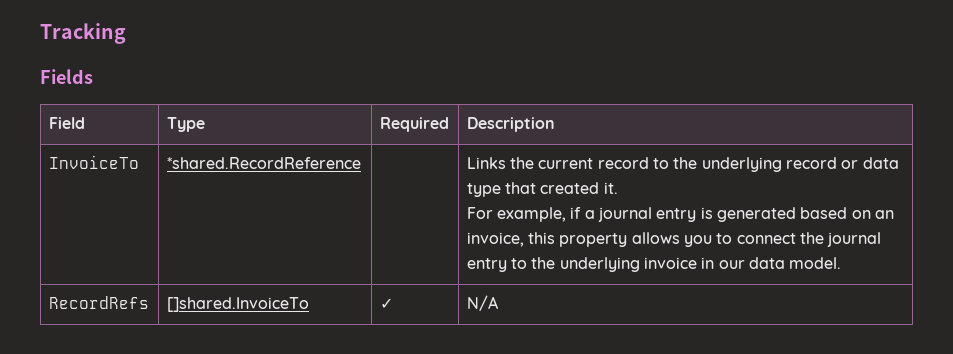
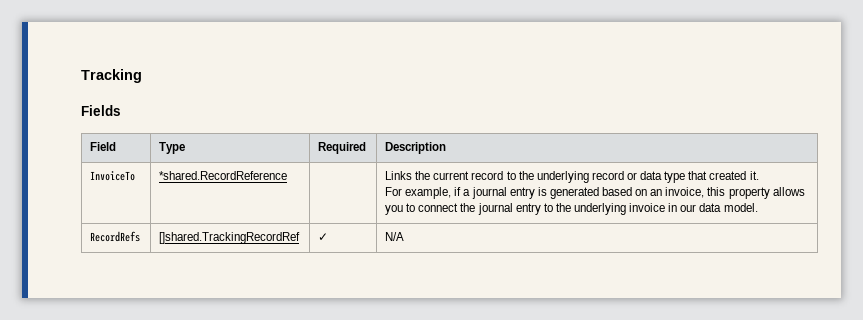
- RecordRefs | []shared.InvoiceTo | ✓ | N/A
+ RecordRefs | []shared.TrackingRecordRef | ✓ | N/A

